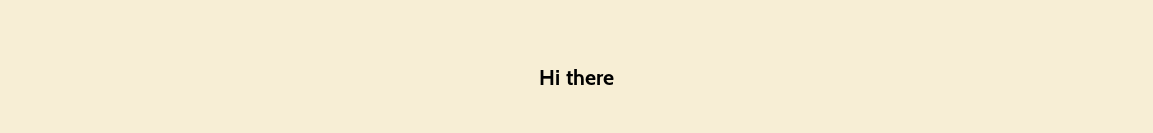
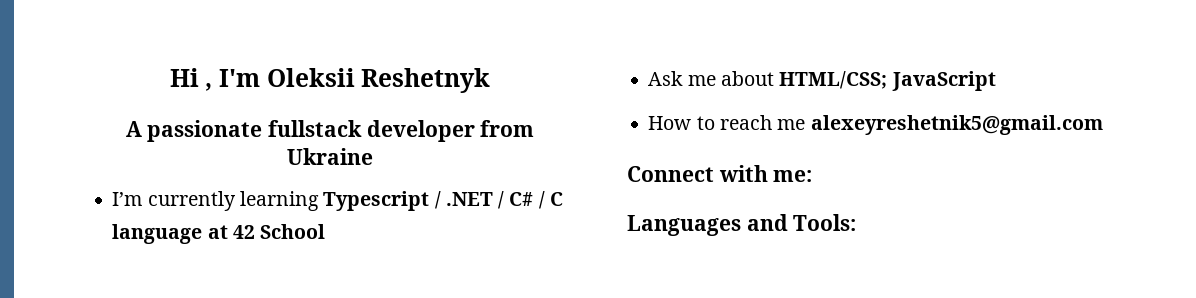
- Hi there
+ Hi , I'm Oleksii Reshetnyk
+ A passionate fullstack developer from Ukraine
+ I’m currently learning Typescript / .NET / C# / C language at 42 School
+ Ask me about HTML/CSS; JavaScript
+ How to reach me alexeyreshetnik5@gmail.com
+ Connect with me:
+ Languages and Tools:

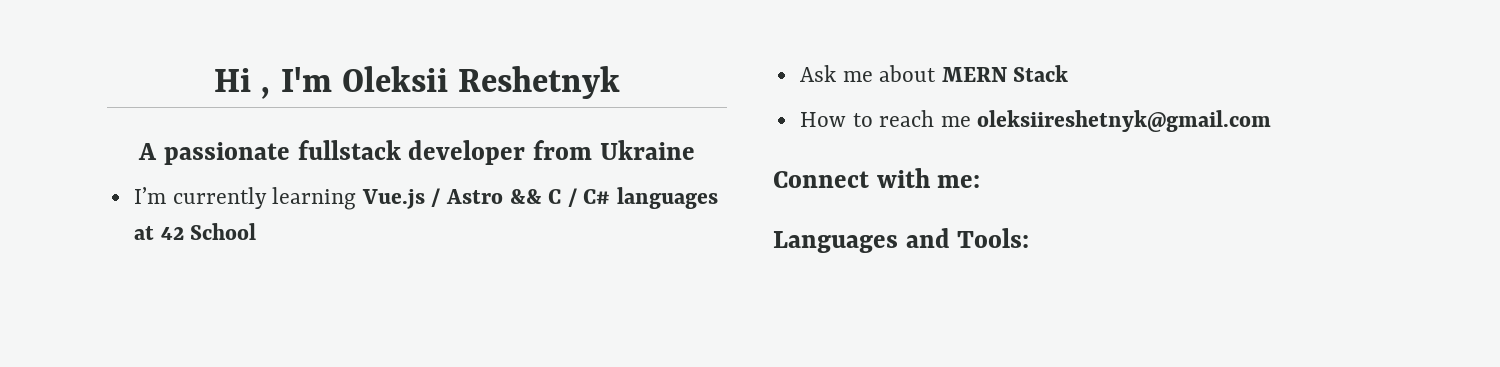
- I’m currently learning Typescript / .NET / C# / C language at 42 School
+ I’m currently learning Vue.js / Astro && C / C# languages at 42 School
- Ask me about HTML/CSS; JavaScript
+ Ask me about MERN Stack
- How to reach me alexeyreshetnik5@gmail.com
+ How to reach me oleksiireshetnyk@gmail.com

